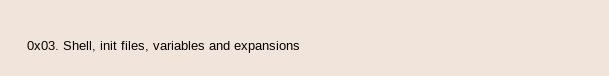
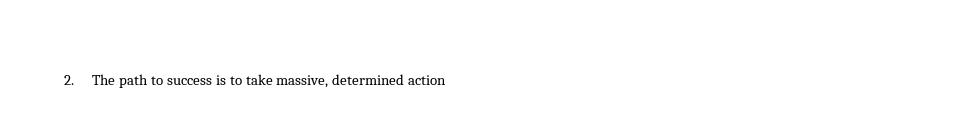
- 0x03. Shell, init files, variables and expansions
+ 2. The path to success is to take massive, determined action

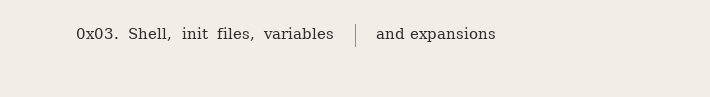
- 2. The path to success is to take massive, determined action
+ 0x03. Shell, init files, variables and expansions

